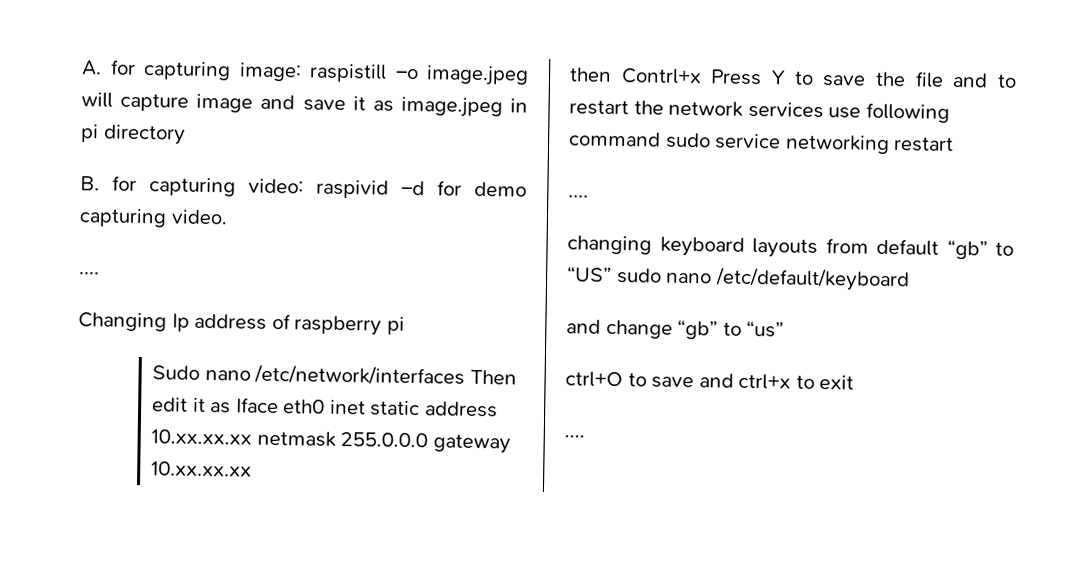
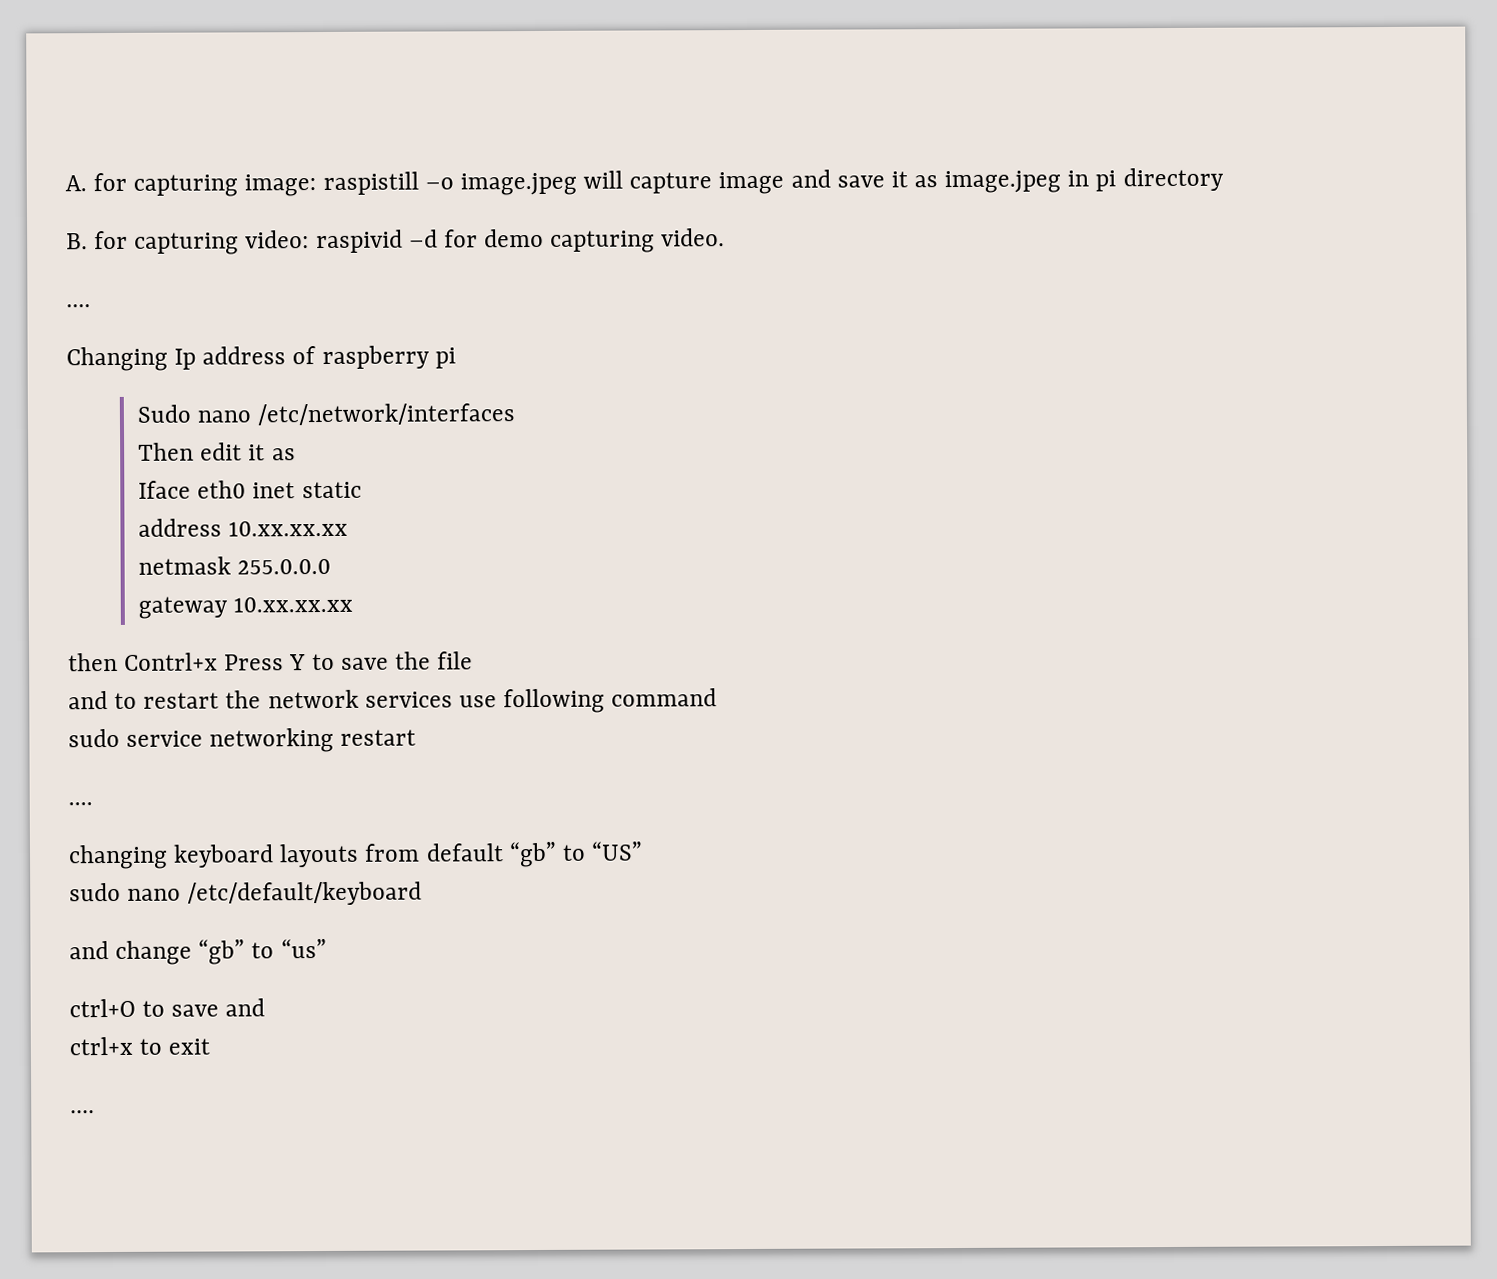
- Sudo nano /etc/network/interfaces Then edit it as Iface eth0 inet static address 10.xx.xx.xx netmask 255.0.0.0 gateway 10.xx.xx.xx
+ Sudo nano /etc/network/interfaces
+ Then edit it as
+ Iface eth0 inet static
+ address 10.xx.xx.xx
+ netmask 255.0.0.0
+ gateway 10.xx.xx.xx
- then Contrl+x Press Y to save the file and to restart the network services use following command sudo service networking restart
+ then Contrl+x Press Y to save the file
+ and to restart the network services use following command
+ sudo service networking restart
- changing keyboard layouts from default “gb” to “US” sudo nano /etc/default/keyboard
+ changing keyboard layouts from default “gb” to “US”
+ sudo nano /etc/default/keyboard
- ctrl+O to save and ctrl+x to exit
+ ctrl+O to save and
+ ctrl+x to exit

